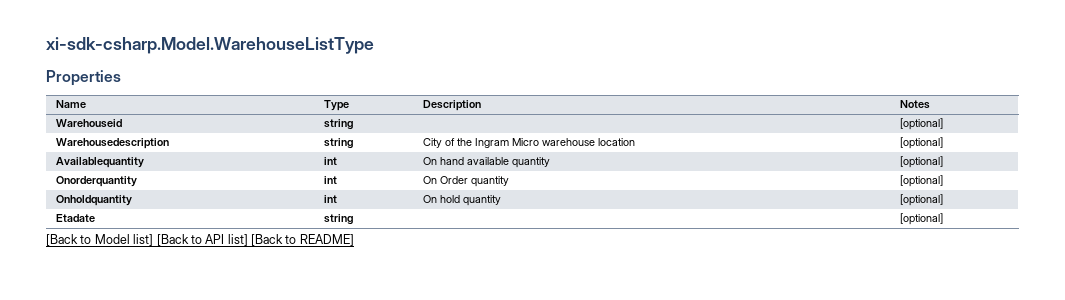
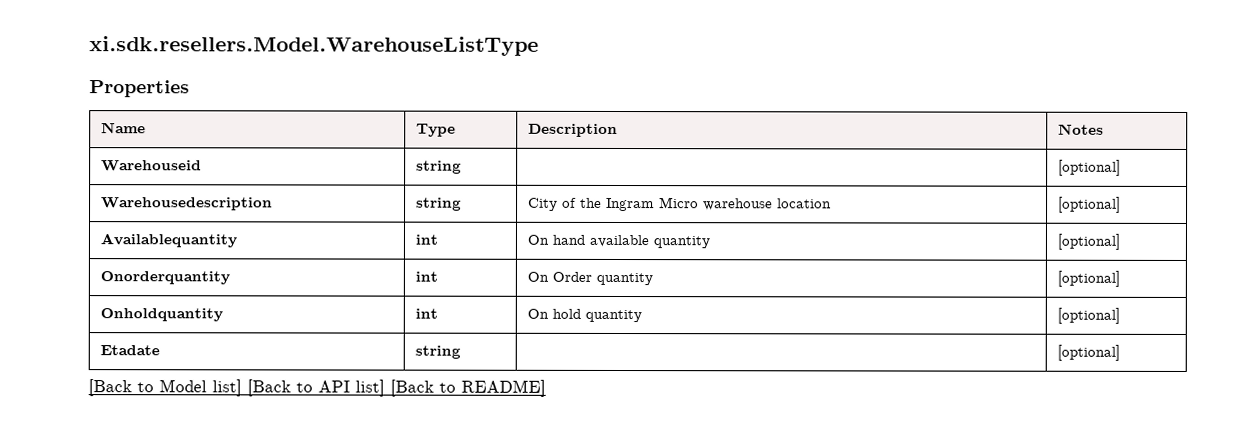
- xi-sdk-csharp.Model.WarehouseListType
+ xi.sdk.resellers.Model.WarehouseListType

